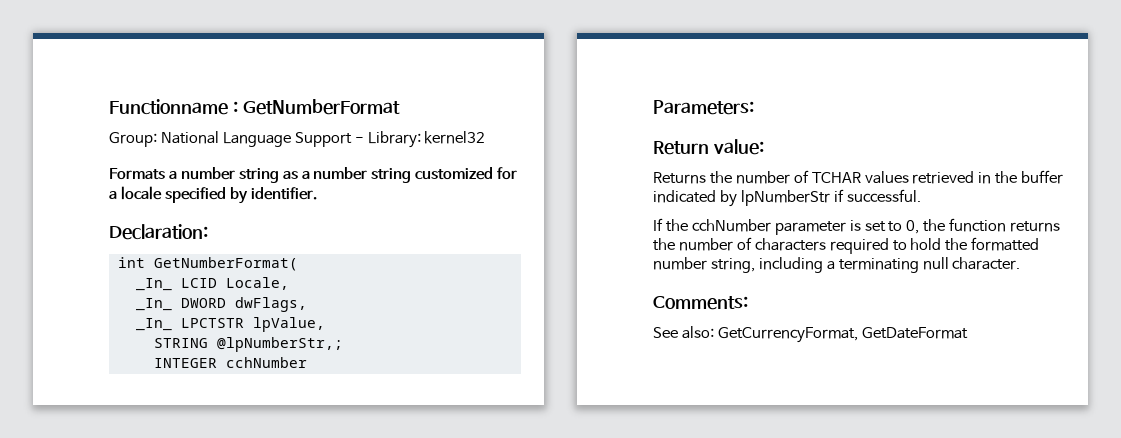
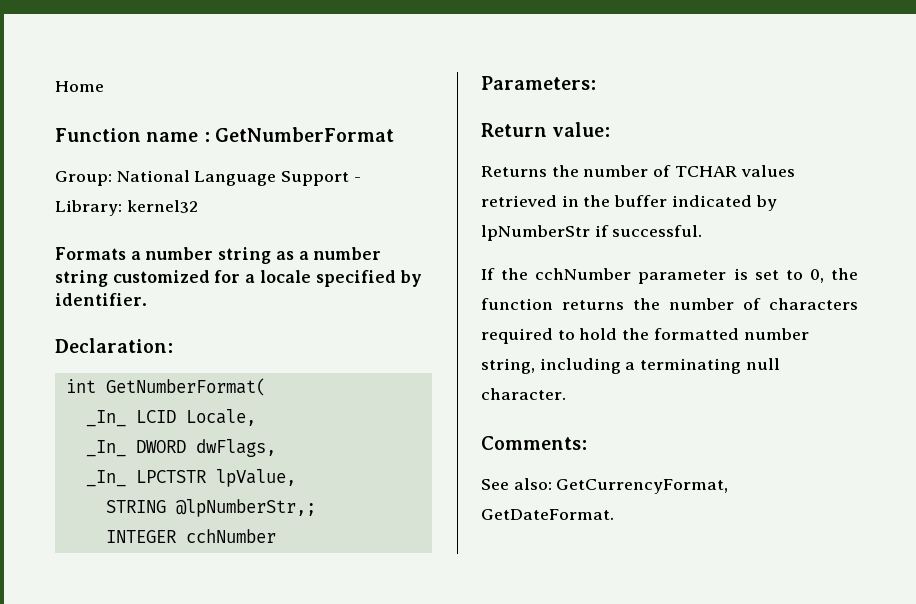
- Functionname : GetNumberFormat
+ Home
+ Function name : GetNumberFormat
- See also: GetCurrencyFormat, GetDateFormat
+ See also: GetCurrencyFormat, GetDateFormat.

